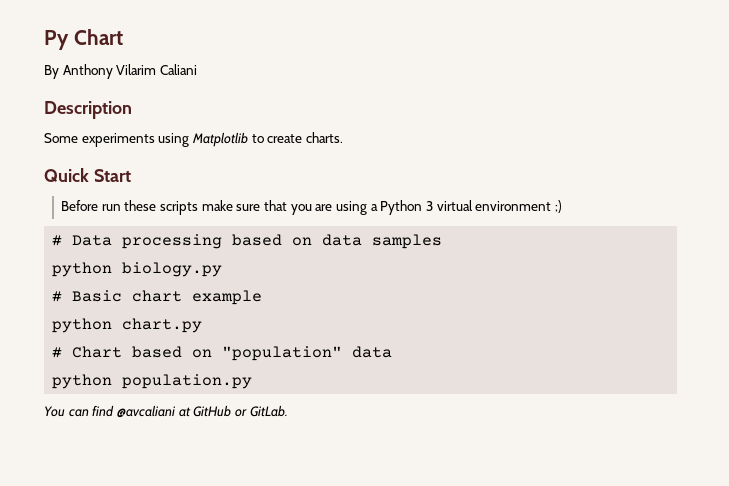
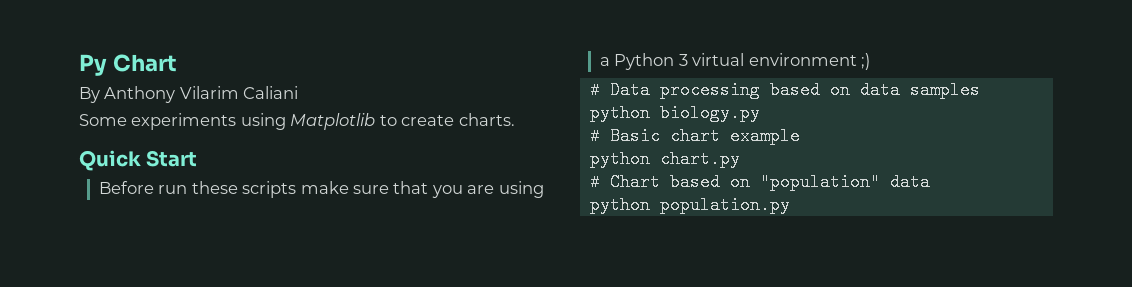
- Description
- You can find @avcaliani at GitHub or GitLab.

